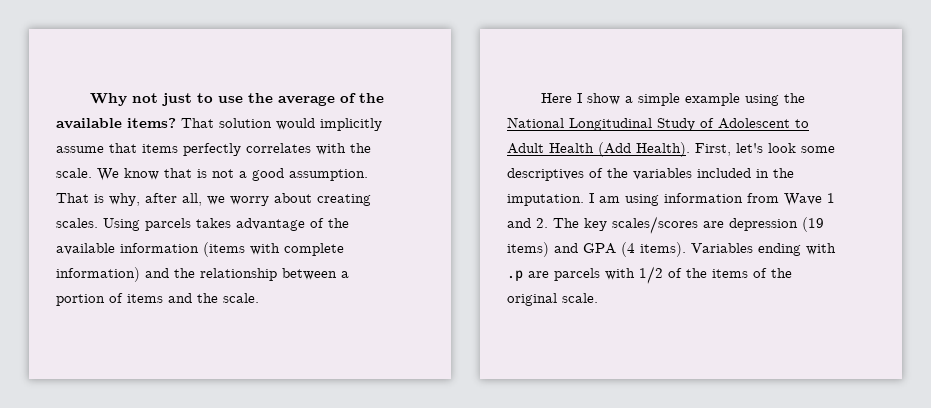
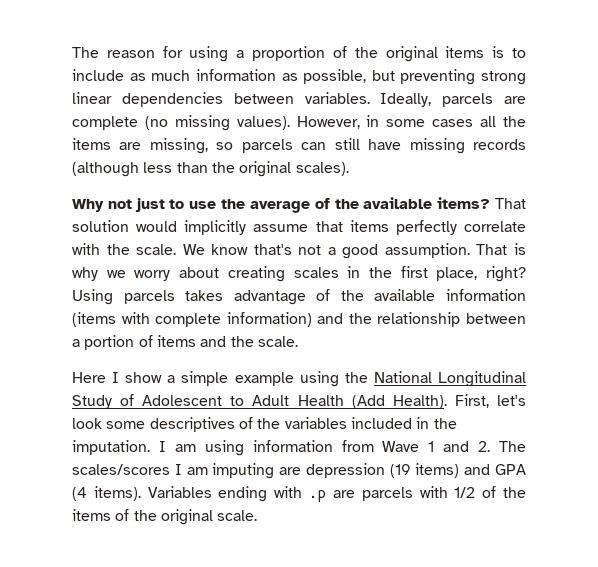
+ The reason for using a proportion of the original items is to include as much information as possible, but preventing strong linear dependencies between variables. Ideally, parcels are complete (no missing values). However, in some cases all the items are missing, so parcels can still have missing records (although less than the original scales).
- That solution would implicitly assume that items perfectly correlates with the scale.
+ That solution would implicitly assume that items perfectly correlate with the scale.
- We know that is not a good assumption.
+ We know that's not a good assumption.
- That is why, after all, we worry about creating scales.
+ That is why we worry about creating scales in the first place, right?
- I am using information from Wave 1 and 2. The key scales/scores are depression (19 items) and GPA (4 items).
+ I am using information from Wave 1 and 2. The scales/scores I am imputing are depression (19 items) and GPA (4 items).

